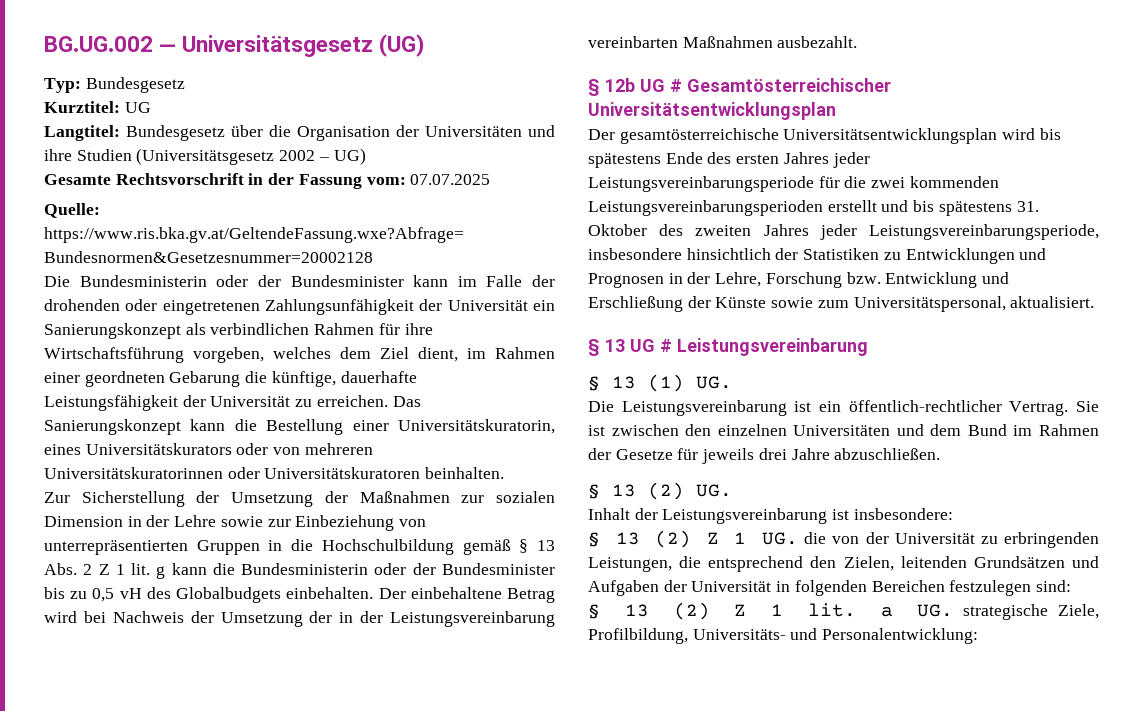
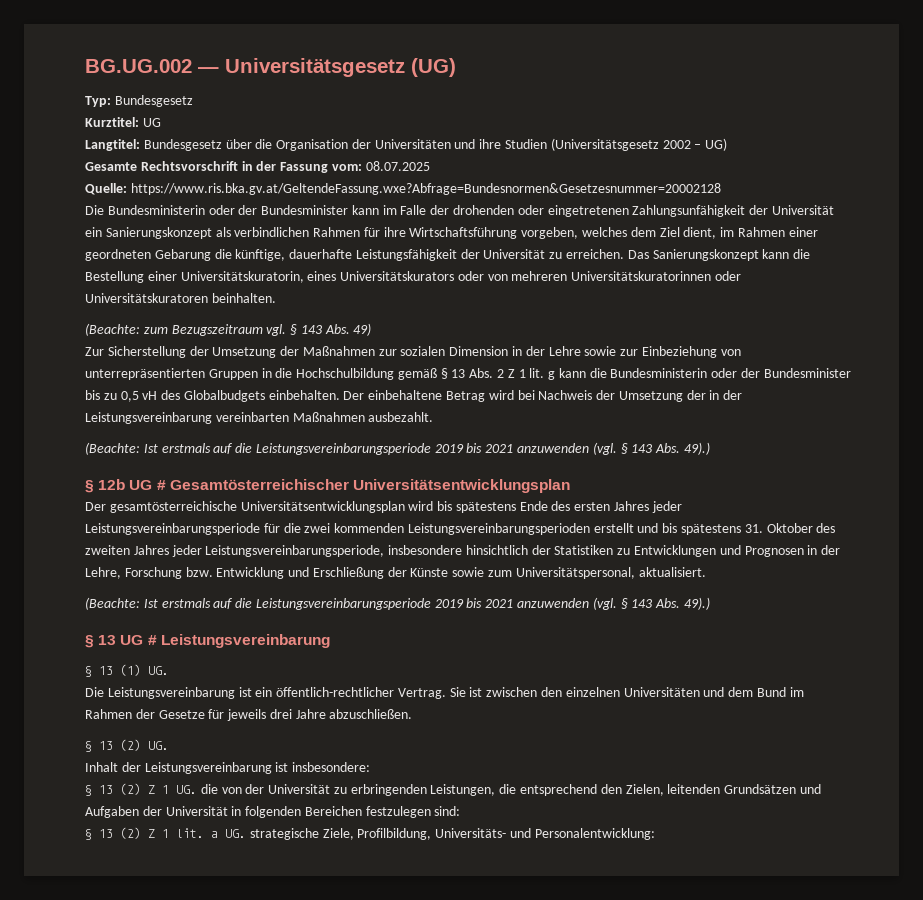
- Gesamte Rechtsvorschrift in der Fassung vom: 07.07.2025
+ Gesamte Rechtsvorschrift in der Fassung vom: 08.07.2025
+ (Beachte: zum Bezugszeitraum vgl. § 143 Abs. 49)
  Der einbehaltene Betrag wird bei Nachweis der Umsetzung der in der Leistungsvereinbarung vereinbarten Maßnahmen ausbezahlt.
+ (Beachte: Ist erstmals auf die Leistungsvereinbarungsperiode 2019 bis 2021 anzuwenden (vgl. § 143 Abs. 49).)
  Der gesamtösterreichische Universitätsentwicklungsplan wird bis spätestens Ende des ersten Jahres jeder Leistungsvereinbarungsperiode für die zwei kommenden Leistungsvereinbarungsperioden erstellt und bis spätestens 31. Oktober des zweiten Jahres jeder Leistungsvereinbarungsperiode, insbesondere hinsichtlich der Statistiken zu Entwicklungen und Prognosen in der Lehre, Forschung bzw. Entwicklung und Erschließung der Künste sowie zum Universitätspersonal, aktualisiert.
+ (Beachte: Ist erstmals auf die Leistungsvereinbarungsperiode 2019 bis 2021 anzuwenden (vgl. § 143 Abs. 49).)

